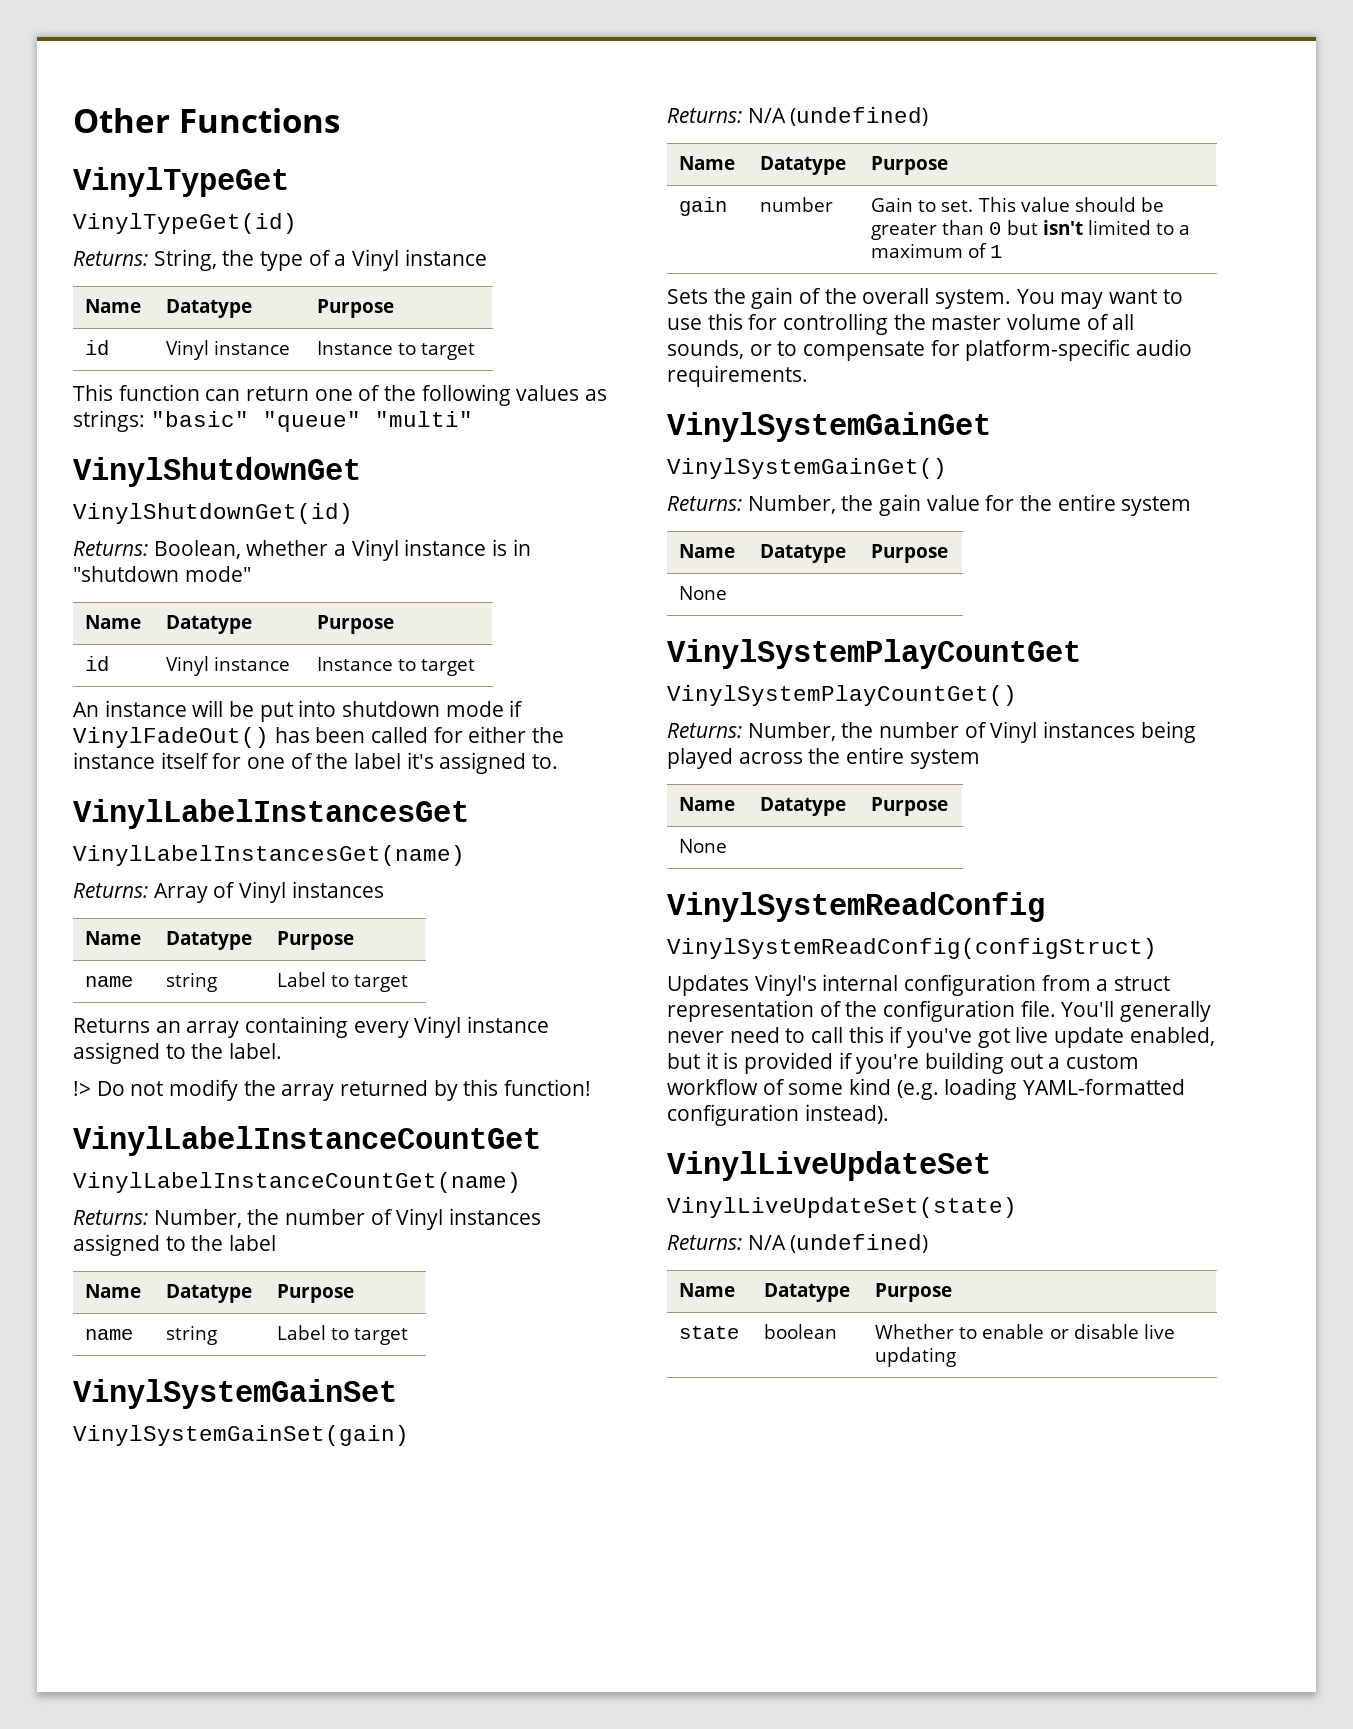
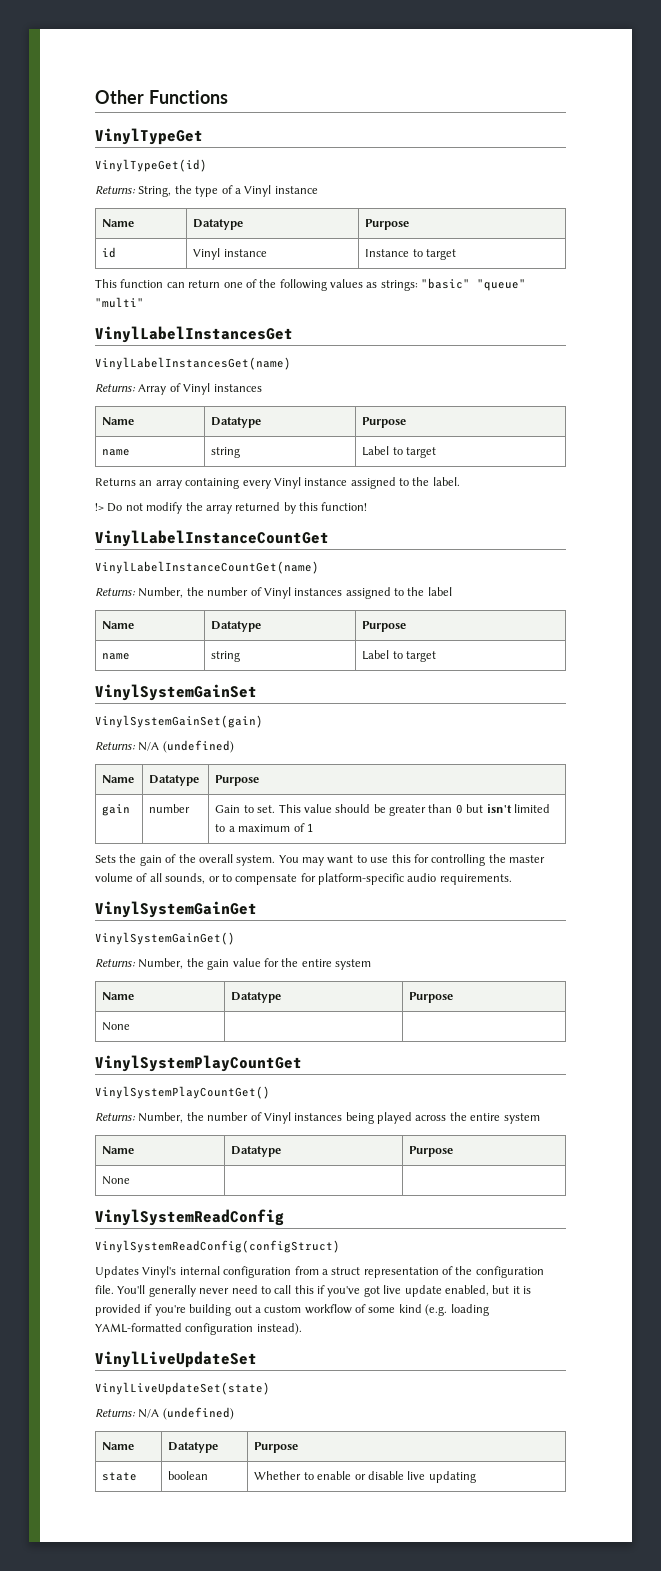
- VinylShutdownGet
- VinylShutdownGet(id)
- Returns: Boolean, whether a Vinyl instance is in "shutdown mode"
- Name | Datatype | Purpose
- id | Vinyl instance | Instance to target
- An instance will be put into shutdown mode if VinylFadeOut() has been called for either the instance itself for one of the label it's assigned to.

